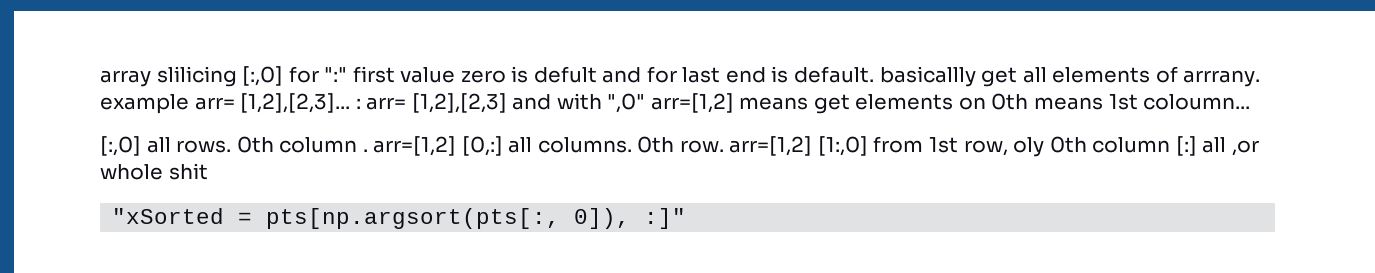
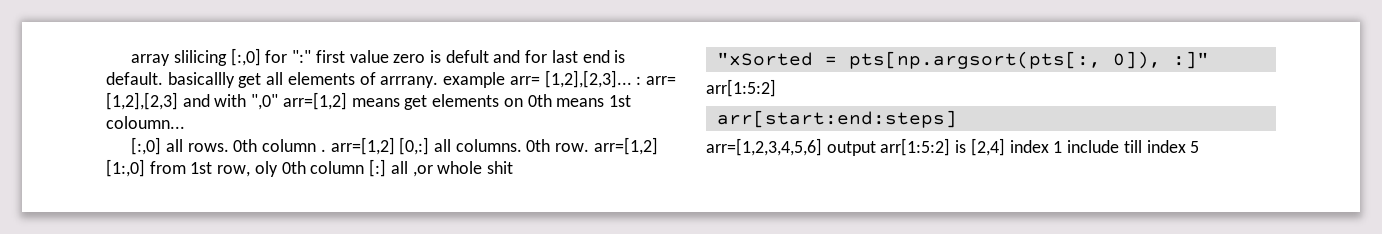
  "xSorted = pts[np.argsort(pts[:, 0]), :]"
+ arr[1:5:2]
+ arr[start:end:steps]
+ arr=[1,2,3,4,5,6] output arr[1:5:2] is [2,4] index 1 include till index 5

